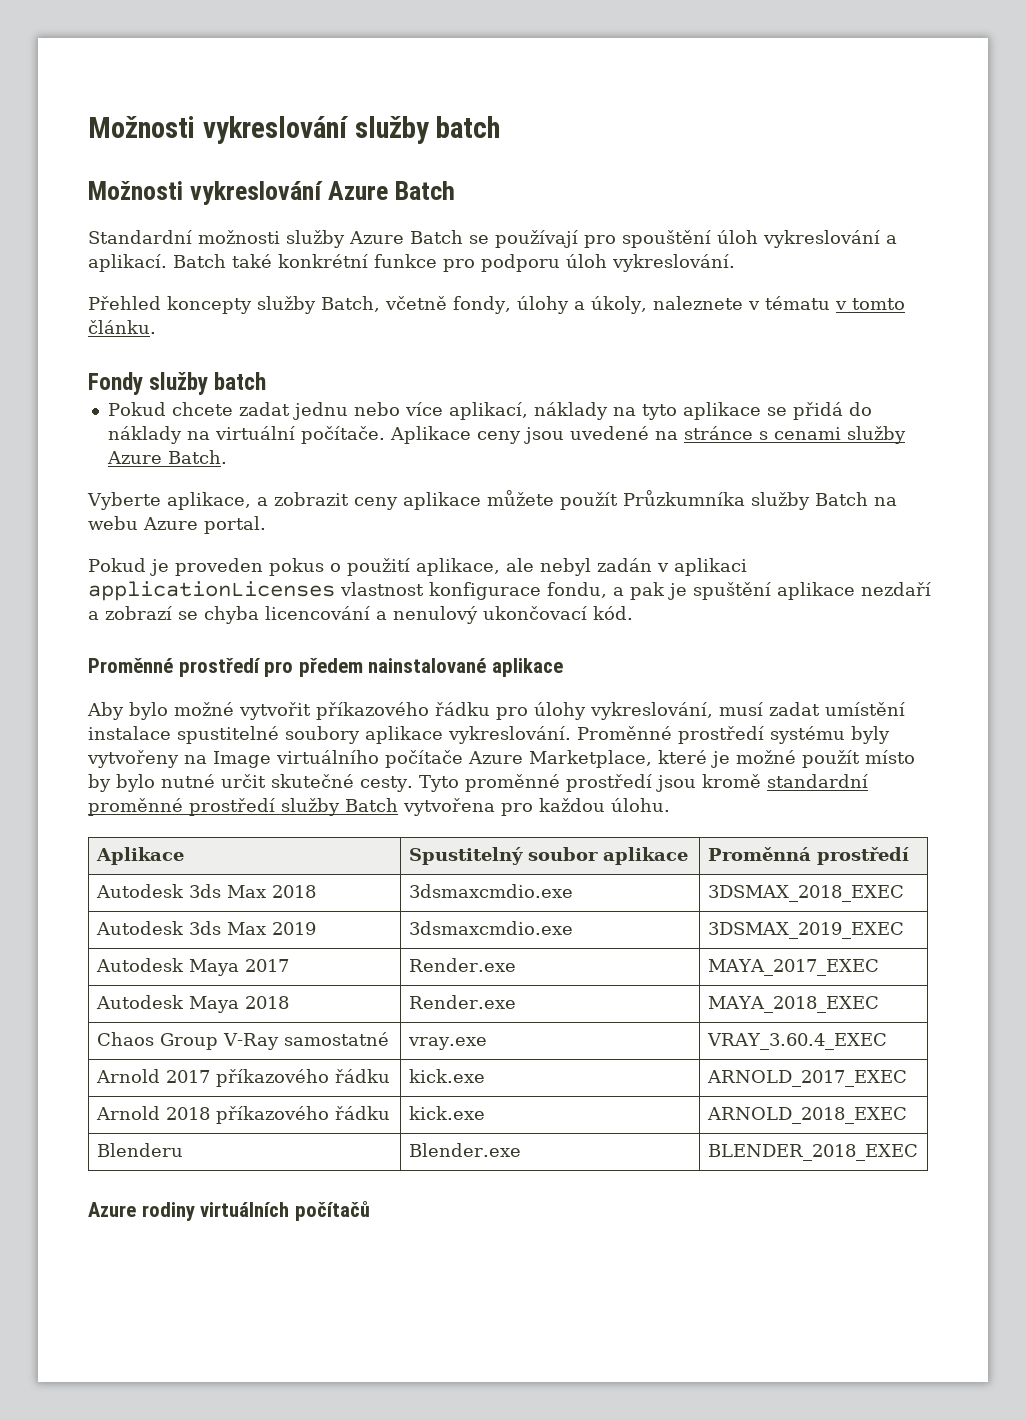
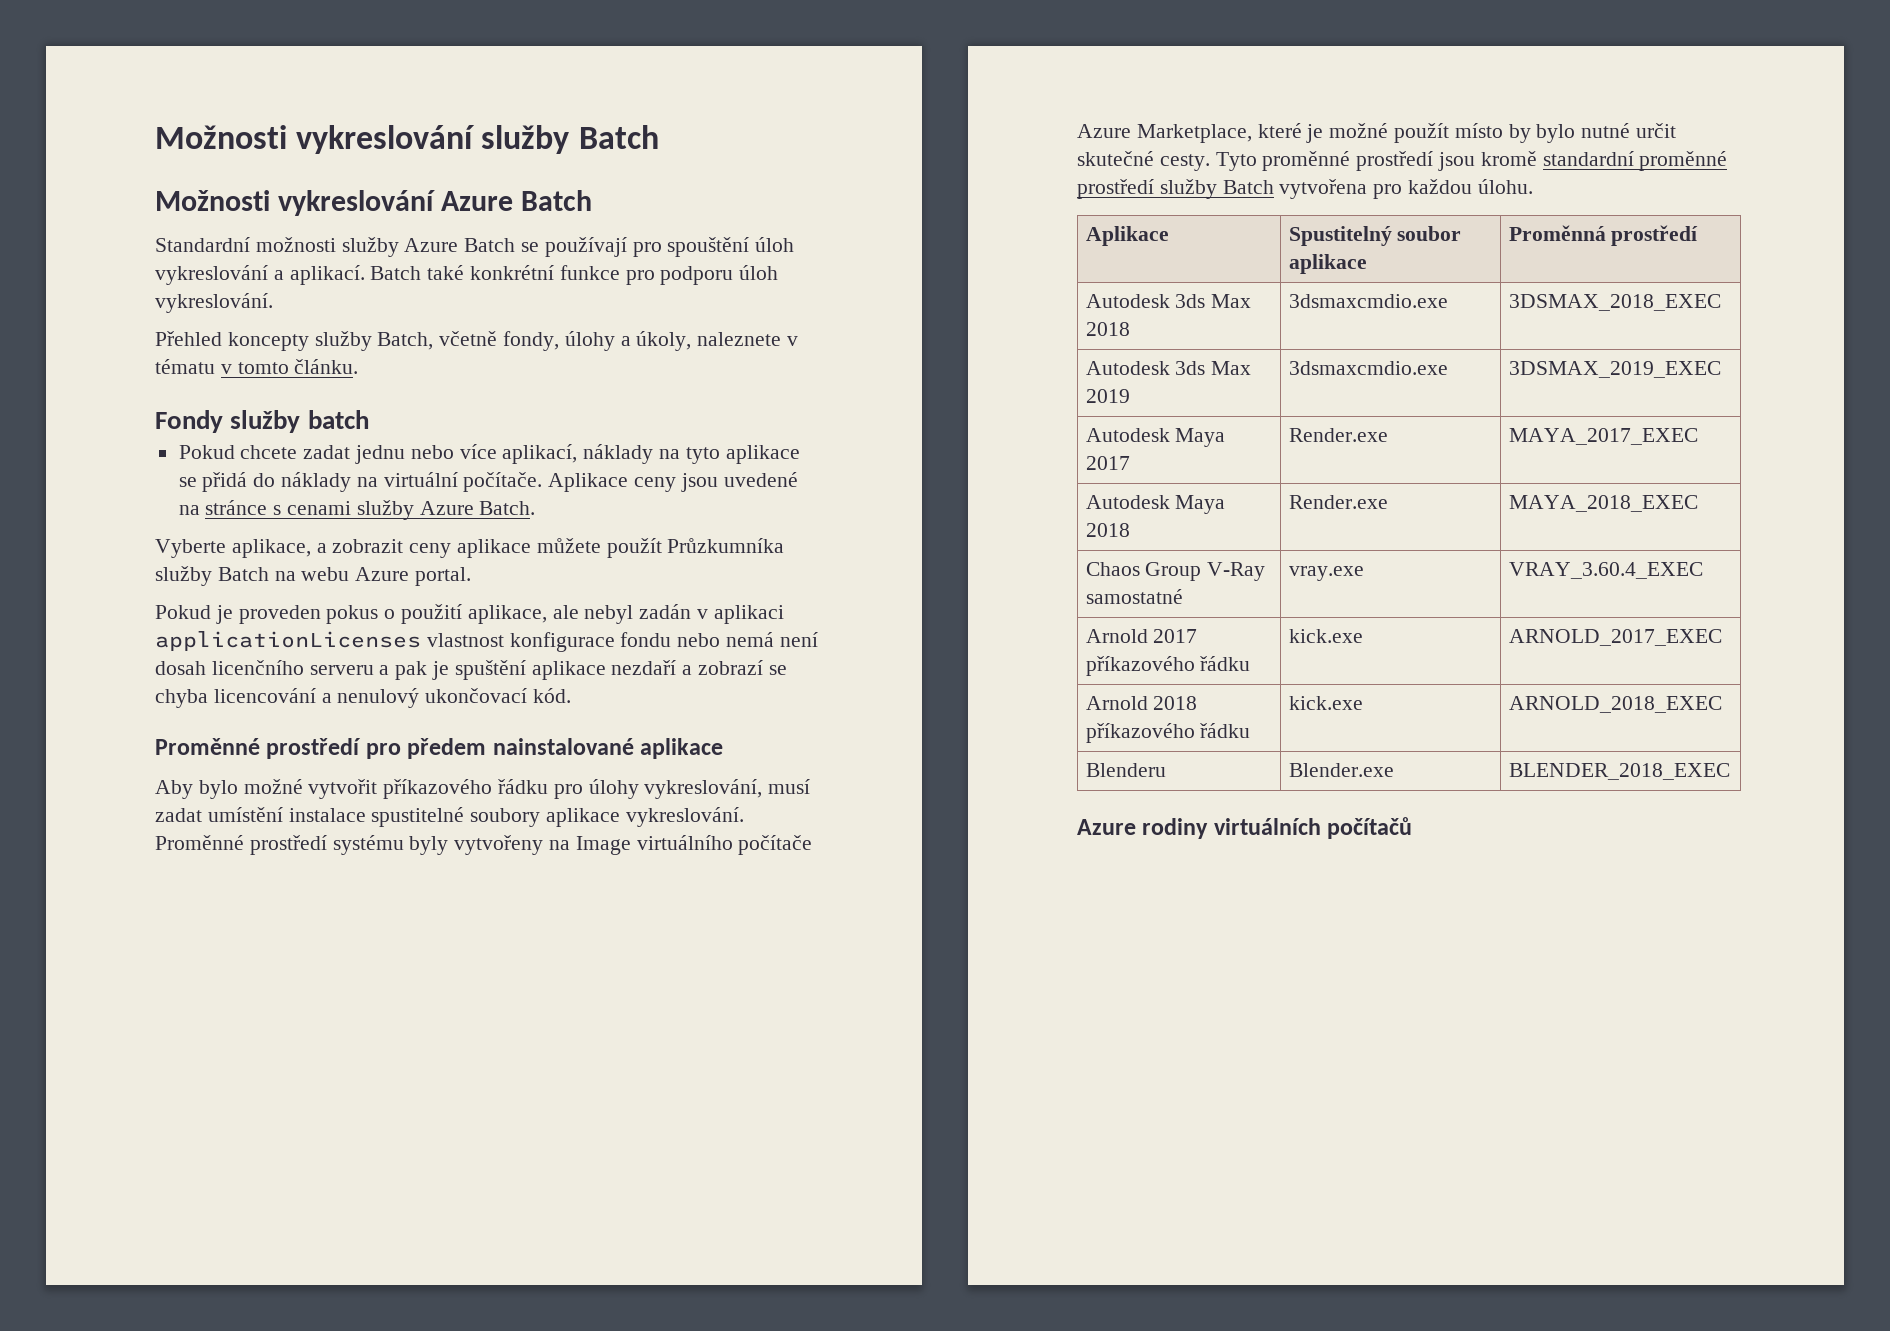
- Možnosti vykreslování služby batch
+ Možnosti vykreslování služby Batch
- Pokud je proveden pokus o použití aplikace, ale nebyl zadán v aplikaci applicationLicenses vlastnost konfigurace fondu, a pak je spuštění aplikace nezdaří a zobrazí se chyba licencování a nenulový ukončovací kód.
+ Pokud je proveden pokus o použití aplikace, ale nebyl zadán v aplikaci applicationLicenses vlastnost konfigurace fondu nebo nemá není dosah licenčního serveru a pak je spuštění aplikace nezdaří a zobrazí se chyba licencování a nenulový ukončovací kód.

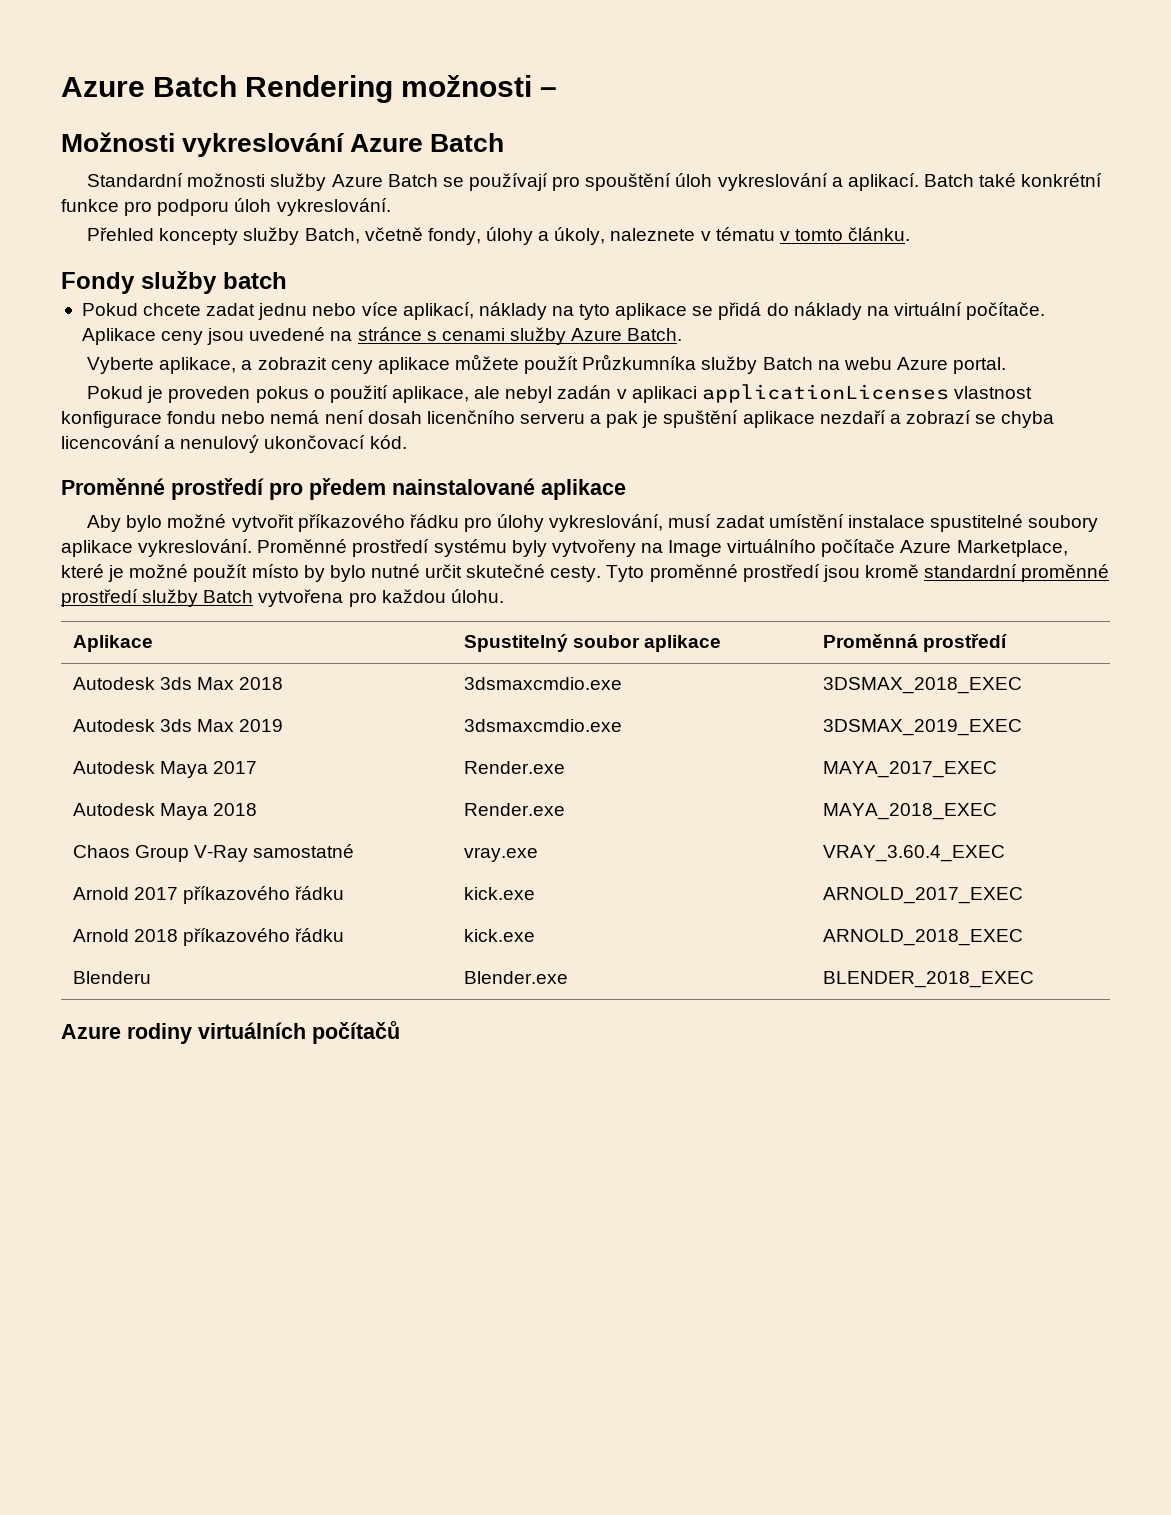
- Možnosti vykreslování služby Batch
+ Azure Batch Rendering možnosti –

